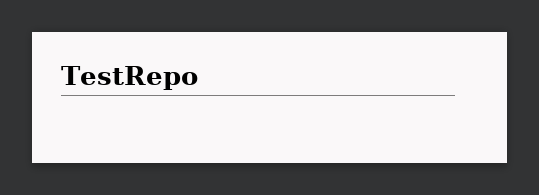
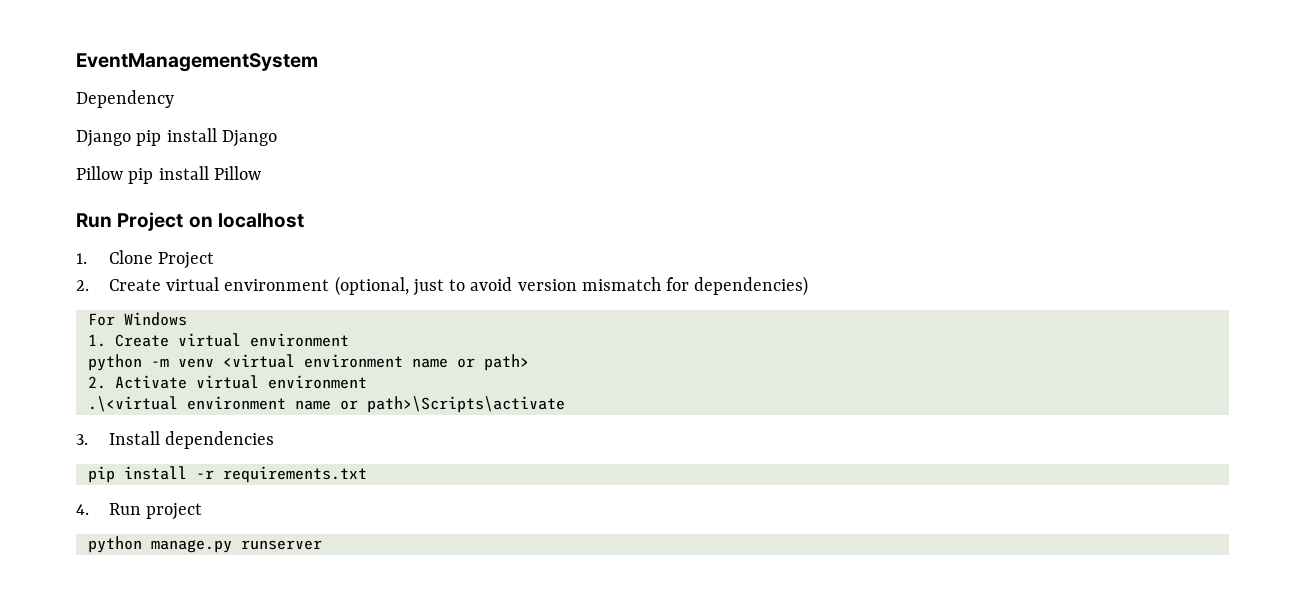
- TestRepo
+ EventManagementSystem
+ Dependency
+ Django pip install Django
+ Pillow pip install Pillow
+ Run Project on localhost
+ 1. Clone Project
+ 2. Create virtual environment (optional, just to avoid version mismatch for dependencies)
+ For Windows
+ 1. Create virtual environment
+ python -m venv <virtual environment name or path>
+ 2. Activate virtual environment
+ .\<virtual environment name or path>\Scripts\activate
+ 3. Install dependencies
+ pip install -r requirements.txt
+ 4. Run project
+ python manage.py runserver

